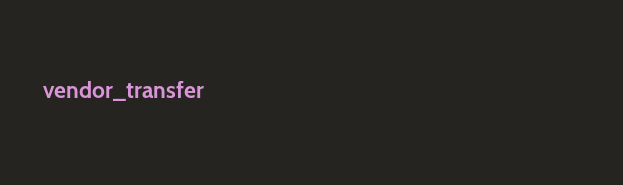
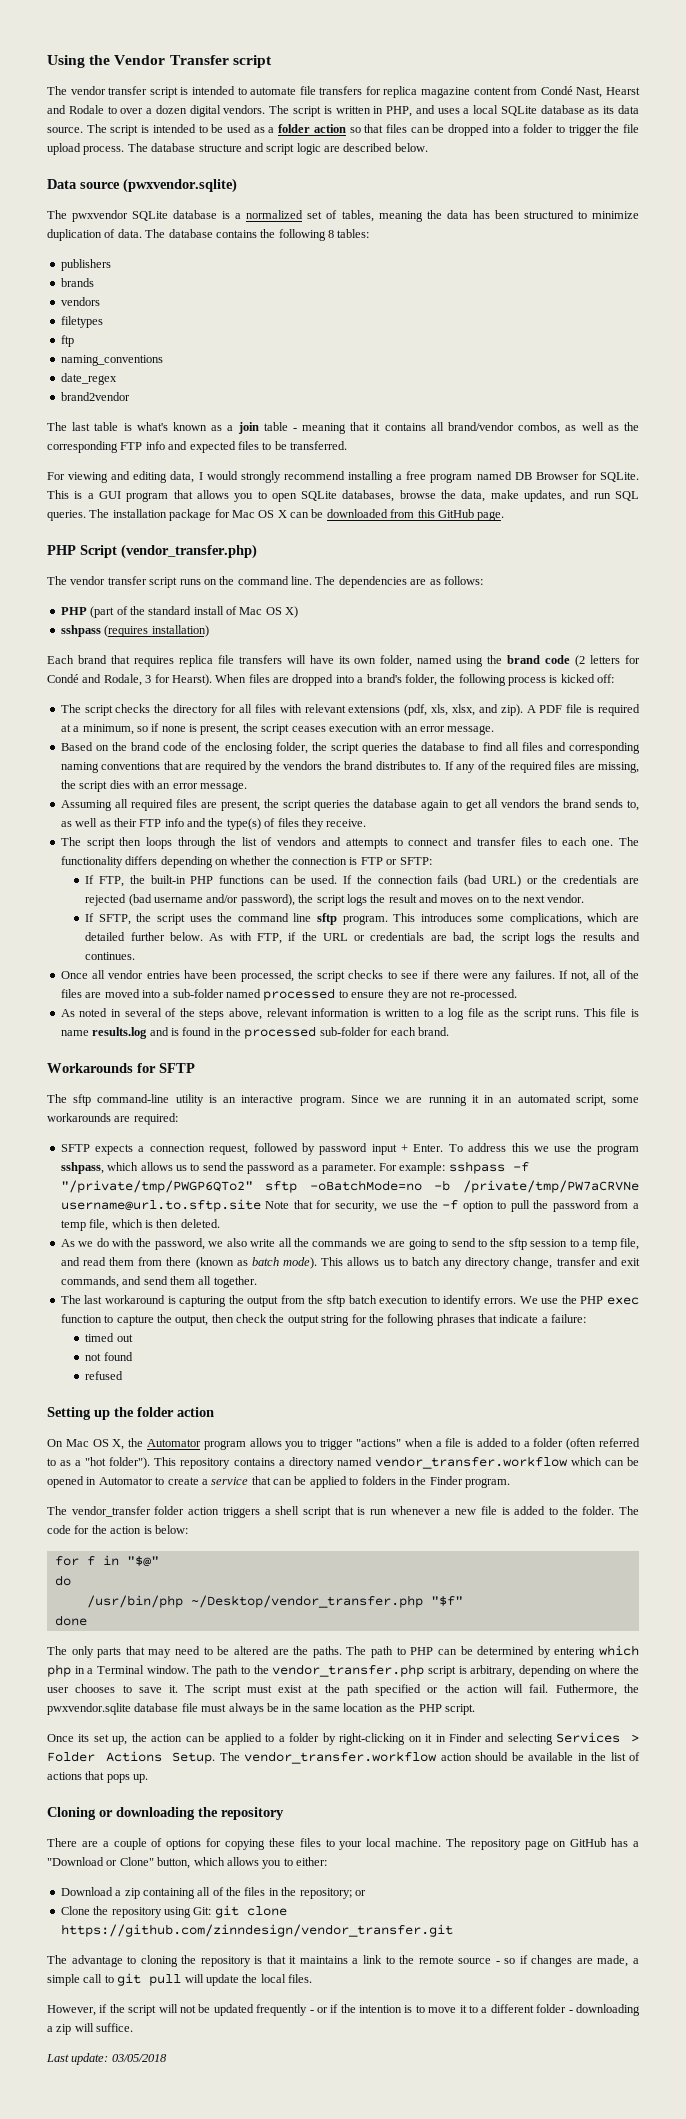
- vendor_transfer
+ Using the Vendor Transfer script
+ The vendor transfer script is intended to automate file transfers for replica magazine content from Condé Nast, Hearst and Rodale to over a dozen digital vendors. The script is written in PHP, and uses a local SQLite database as its data source. The script is intended to be used as a folder action so that files can be dropped into a folder to trigger the file upload process. The database structure and script logic are described below.
+ Data source (pwxvendor.sqlite)
+ The pwxvendor SQLite database is a normalized set of tables, meaning the data has been structured to minimize duplication of data. The database contains the following 8 tables:
+ publishers
+ brands
+ vendors
+ filetypes
+ ftp
+ naming_conventions
+ date_regex
+ brand2vendor
+ The last table is what's known as a join table - meaning that it contains all brand/vendor combos, as well as the corresponding FTP info and expected files to be transferred.
+ For viewing and editing data, I would strongly recommend installing a free program named DB Browser for SQLite. This is a GUI program that allows you to open SQLite databases, browse the data, make updates, and run SQL queries. The installation package for Mac OS X can be downloaded from this GitHub page.
+ PHP Script (vendor_transfer.php)
+ The vendor transfer script runs on the command line. The dependencies are as follows:
+ PHP (part of the standard install of Mac OS X)
+ sshpass (requires installation)
+ Each brand that requires replica file transfers will have its own folder, named using the brand code (2 letters for Condé and Rodale, 3 for Hearst). When files are dropped into a brand's folder, the following process is kicked off:
+ The script checks the directory for all files with relevant extensions (pdf, xls, xlsx, and zip). A PDF file is required at a minimum, so if none is present, the script ceases execution with an error message.
+ Based on the brand code of the enclosing folder, the script queries the database to find all files and corresponding naming conventions that are required by the vendors the brand distributes to. If any of the required files are missing, the script dies with an error message.
+ Assuming all required files are present, the script queries the database again to get all vendors the brand sends to, as well as their FTP info and the type(s) of files they receive.
+ The script then loops through the list of vendors and attempts to connect and transfer files to each one. The functionality differs depending on whether the connection is FTP or SFTP:
+ If FTP, the built-in PHP functions can be used. If the connection fails (bad URL) or the credentials are rejected (bad username and/or password), the script logs the result and moves on to the next vendor.
+ If SFTP, the script uses the command line sftp program. This introduces some complications, which are detailed further below. As with FTP, if the URL or credentials are bad, the script logs the results and continues.
+ Once all vendor entries have been processed, the script checks to see if there were any failures. If not, all of the files are moved into a sub-folder named processed to ensure they are not re-processed.
+ As noted in several of the steps above, relevant information is written to a log file as the script runs. This file is name results.log and is found in the processed sub-folder for each brand.
+ Workarounds for SFTP
+ The sftp command-line utility is an interactive program. Since we are running it in an automated script, some workarounds are required:
+ SFTP expects a connection request, followed by password input + Enter. To address this we use the program sshpass, which allows us to send the password as a parameter. For example: sshpass -f "/private/tmp/PWGP6QTo2" sftp -oBatchMode=no -b /private/tmp/PW7aCRVNe username@url.to.sftp.site Note that for security, we use the -f option to pull the password from a temp file, which is then deleted.
+ As we do with the password, we also write all the commands we are going to send to the sftp session to a temp file, and read them from there (known as batch mode). This allows us to batch any directory change, transfer and exit commands, and send them all together.
+ The last workaround is capturing the output from the sftp batch execution to identify errors. We use the PHP exec function to capture the output, then check the output string for the following phrases that indicate a failure:
+ timed out
+ not found
+ refused
+ Setting up the folder action
+ On Mac OS X, the Automator program allows you to trigger "actions" when a file is added to a folder (often referred to as a "hot folder"). This repository contains a directory named vendor_transfer.workflow which can be opened in Automator to create a service that can be applied to folders in the Finder program.
+ The vendor_transfer folder action triggers a shell script that is run whenever a new file is added to the folder. The code for the action is below:
+ for f in "$@"
+ do
+ /usr/bin/php ~/Desktop/vendor_transfer.php "$f"
+ done
+ The only parts that may need to be altered are the paths. The path to PHP can be determined by entering which php in a Terminal window. The path to the vendor_transfer.php script is arbitrary, depending on where the user chooses to save it. The script must exist at the path specified or the action will fail. Futhermore, the pwxvendor.sqlite database file must always be in the same location as the PHP script.
+ Once its set up, the action can be applied to a folder by right-clicking on it in Finder and selecting Services > Folder Actions Setup. The vendor_transfer.workflow action should be available in the list of actions that pops up.
+ Cloning or downloading the repository
+ There are a couple of options for copying these files to your local machine. The repository page on GitHub has a "Download or Clone" button, which allows you to either:
+ Download a zip containing all of the files in the repository; or
+ Clone the repository using Git: git clone https://github.com/zinndesign/vendor_transfer.git
+ The advantage to cloning the repository is that it maintains a link to the remote source - so if changes are made, a simple call to git pull will update the local files.
+ However, if the script will not be updated frequently - or if the intention is to move it to a different folder - downloading a zip will suffice.
+ Last update: 03/05/2018

